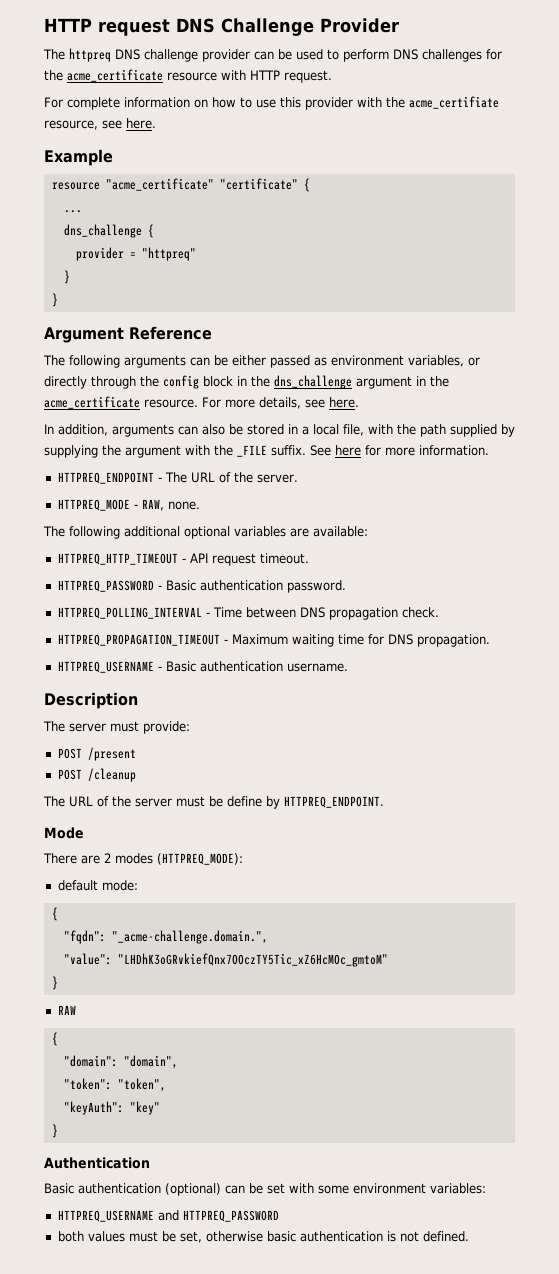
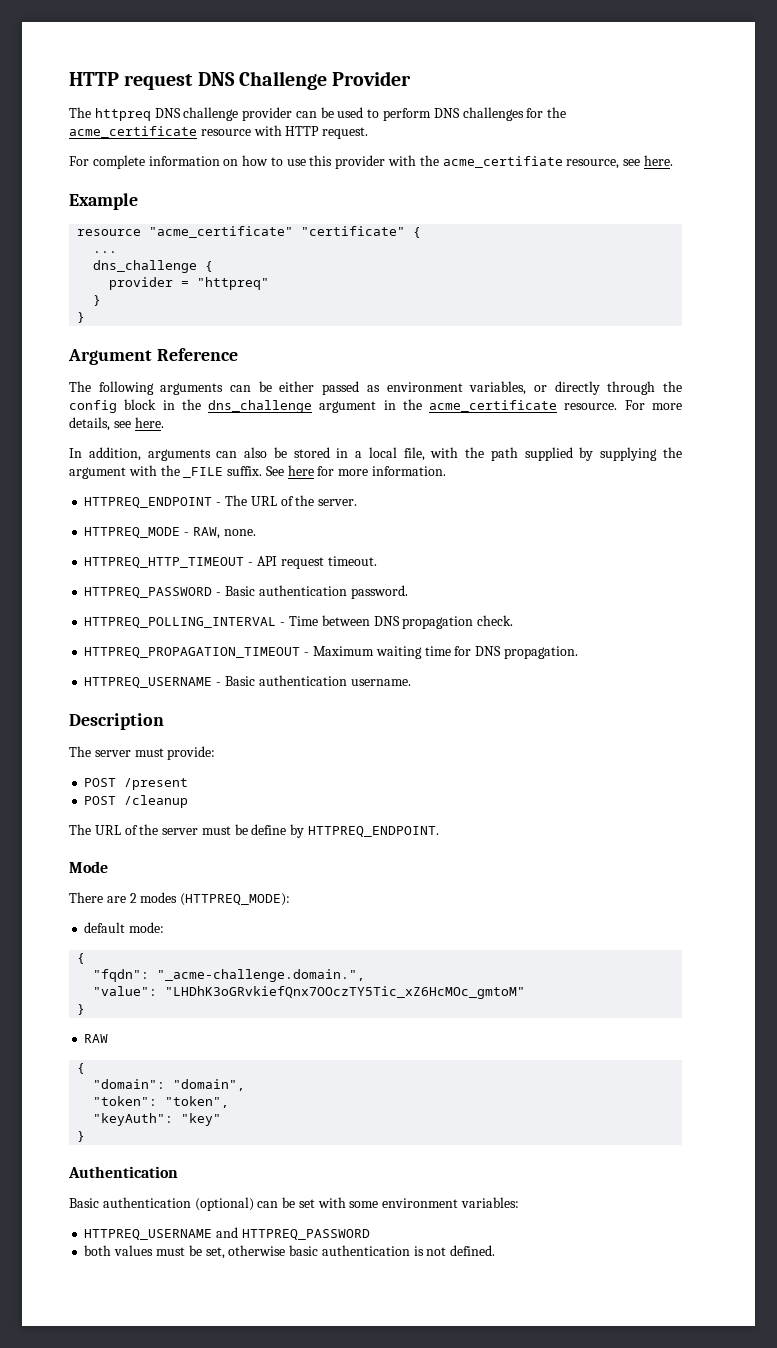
- The following additional optional variables are available:

